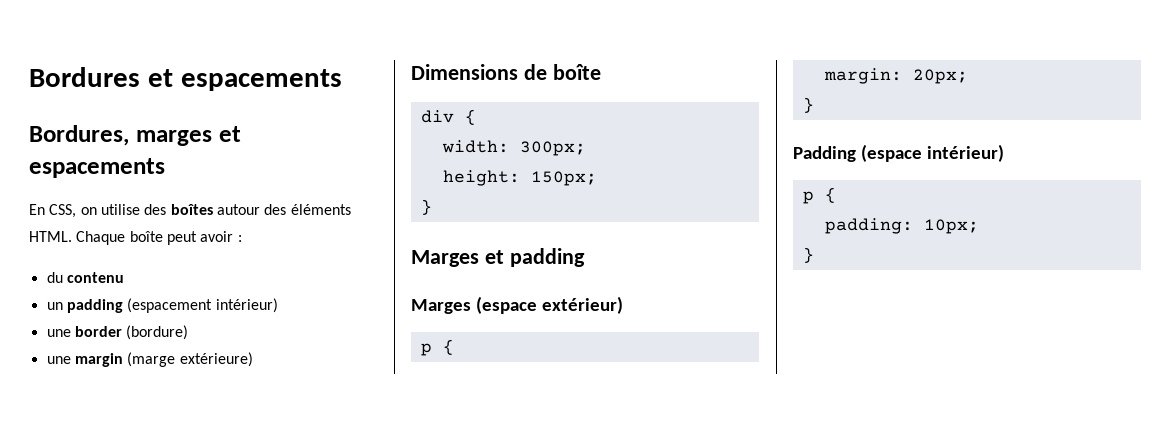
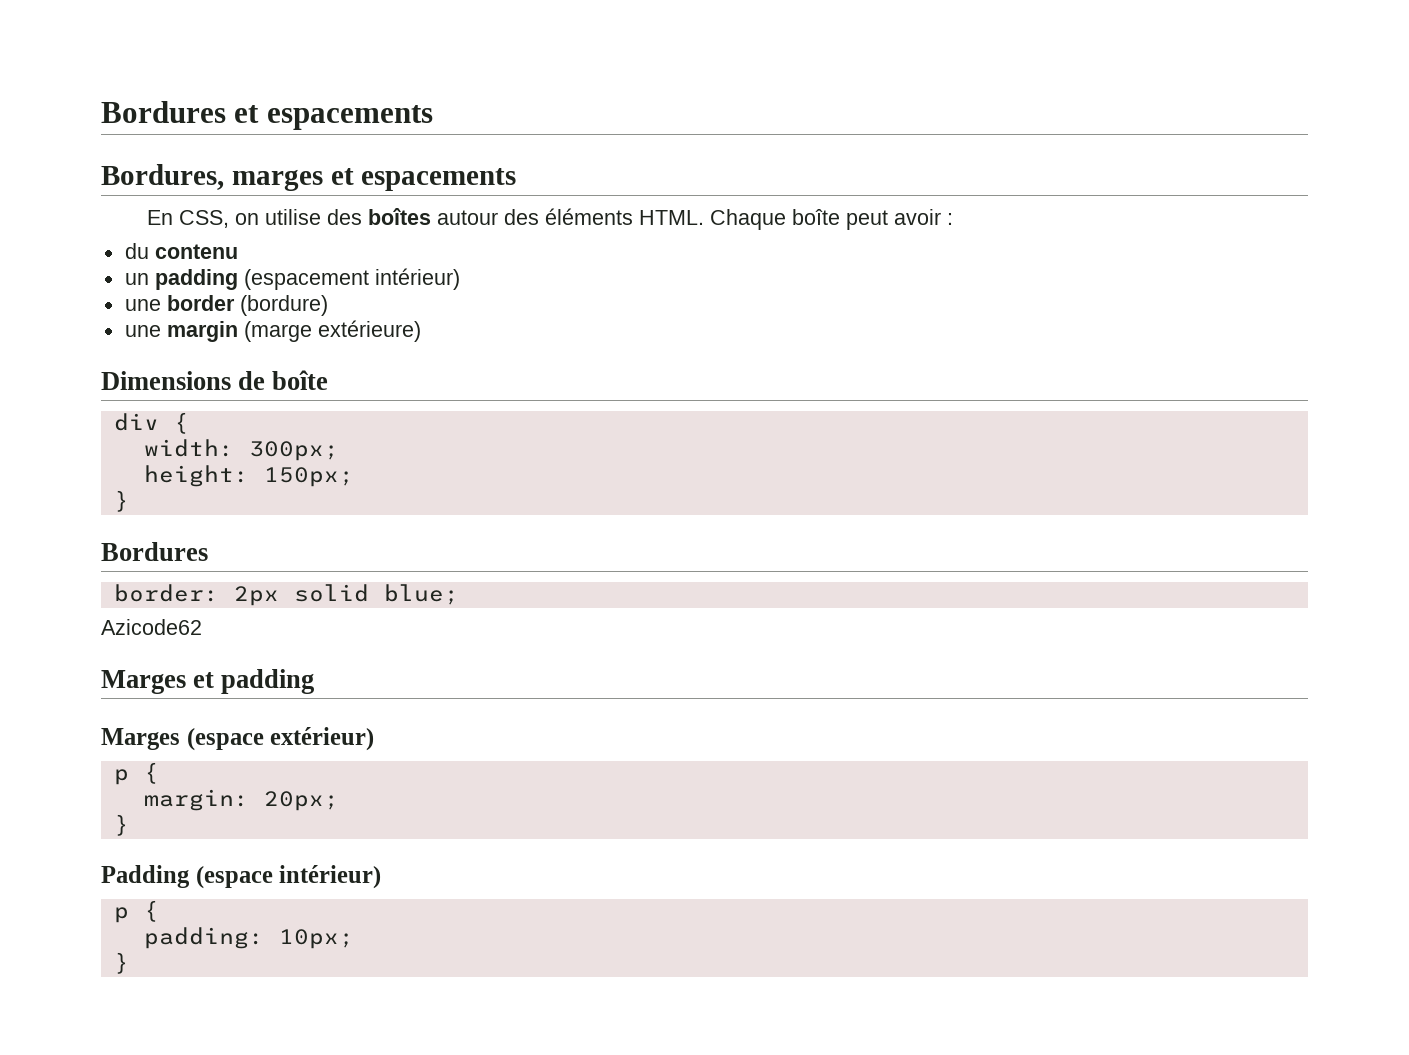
  height: 150px;
  }
+ Bordures
+ border: 2px solid blue;
+ Azicode62

